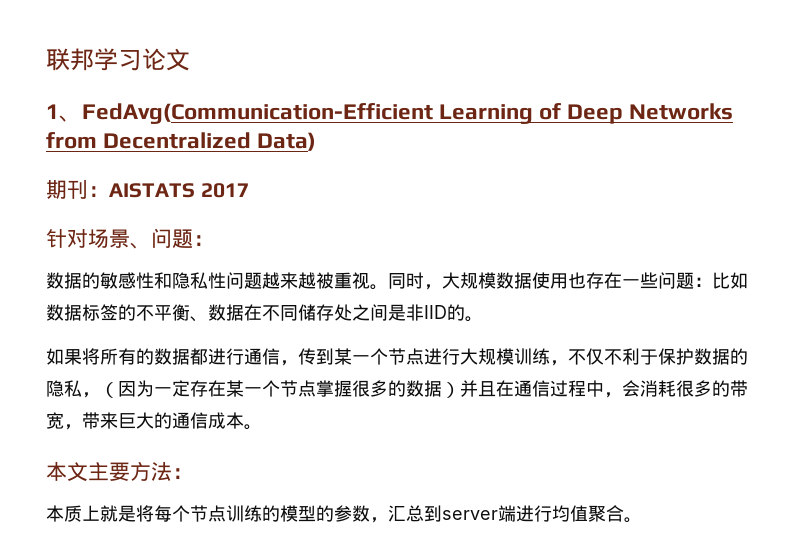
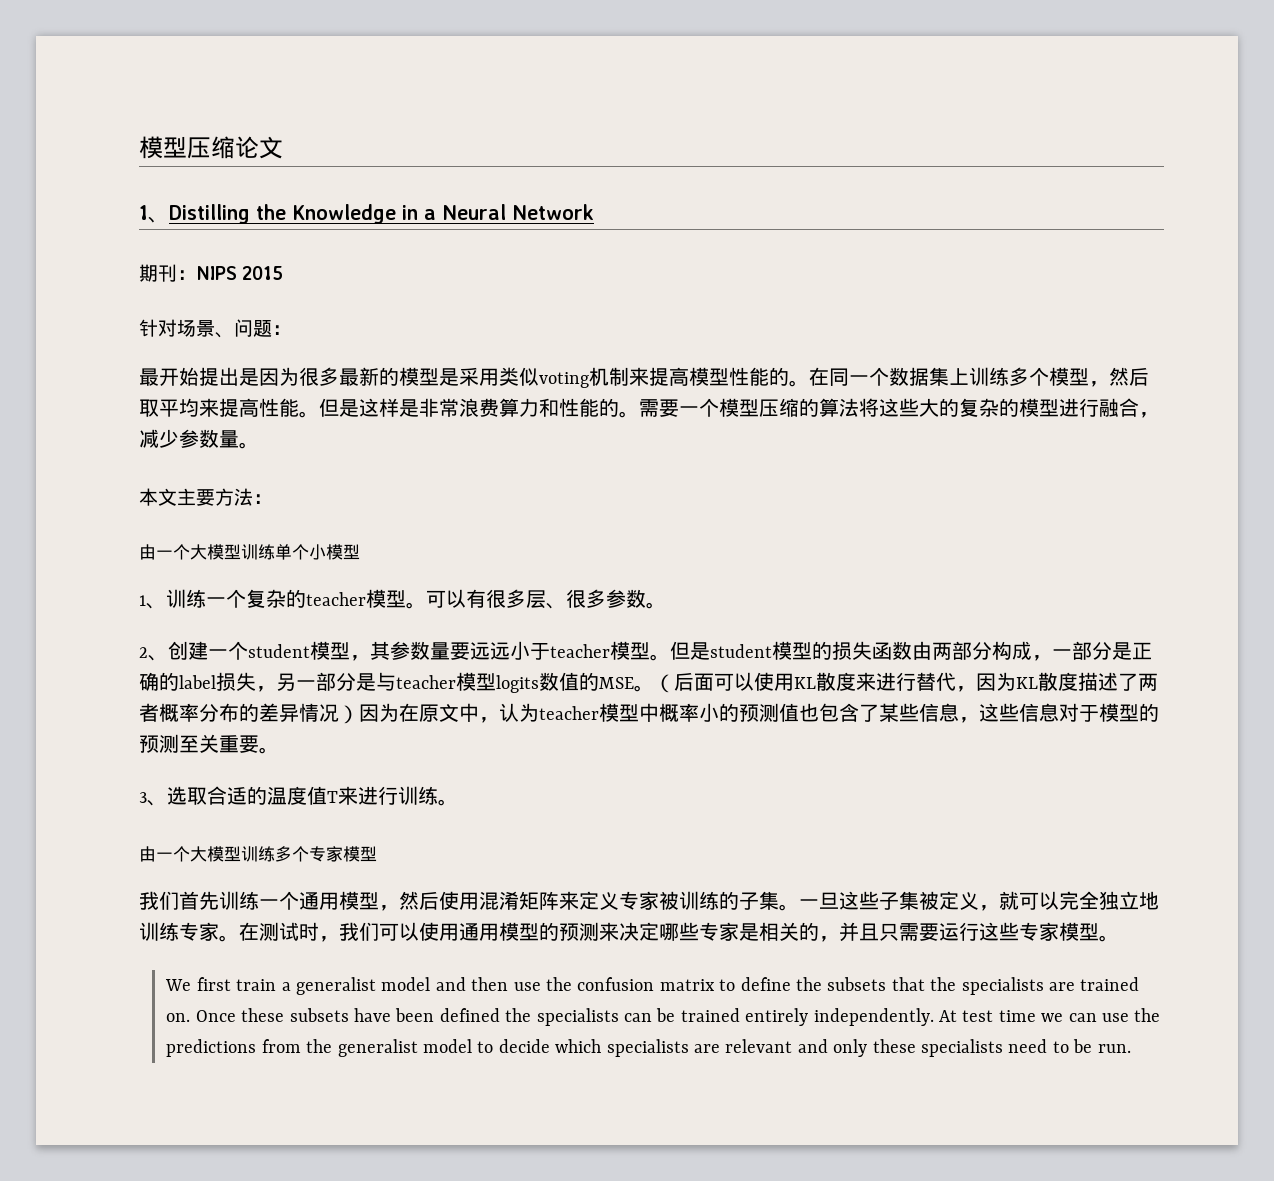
- 联邦学习论文
+ 模型压缩论文
- 1、FedAvg(Communication-Efficient Learning of Deep Networks from Decentralized Data)
+ 1、Distilling the Knowledge in a Neural Network
- 期刊：AISTATS 2017
+ 期刊：NIPS 2015
- 数据的敏感性和隐私性问题越来越被重视。同时，大规模数据使用也存在一些问题：比如数据标签的不平衡、数据在不同储存处之间是非IID的。
- 如果将所有的数据都进行通信，传到某一个节点进行大规模训练，不仅不利于保护数据的隐私，（因为一定存在某一个节点掌握很多的数据）并且在通信过程中，会消耗很多的带宽，带来巨大的通信成本。
+ 最开始提出是因为很多最新的模型是采用类似voting机制来提高模型性能的。在同一个数据集上训练多个模型，然后取平均来提高性能。但是这样是非常浪费算力和性能的。需要一个模型压缩的算法将这些大的复杂的模型进行融合，减少参数量。
  本文主要方法：
- 本质上就是将每个节点训练的模型的参数，汇总到server端进行均值聚合。
+ 由一个大模型训练单个小模型
+ 1、训练一个复杂的teacher模型。可以有很多层、很多参数。
+ 2、创建一个student模型，其参数量要远远小于teacher模型。但是student模型的损失函数由两部分构成，一部分是正确的label损失，另一部分是与teacher模型logits数值的MSE。（后面可以使用KL散度来进行替代，因为KL散度描述了两者概率分布的差异情况）因为在原文中，认为teacher模型中概率小的预测值也包含了某些信息，这些信息对于模型的预测至关重要。
+ 3、选取合适的温度值T来进行训练。
+ 由一个大模型训练多个专家模型
+ 我们首先训练一个通用模型，然后使用混淆矩阵来定义专家被训练的子集。一旦这些子集被定义，就可以完全独立地训练专家。在测试时，我们可以使用通用模型的预测来决定哪些专家是相关的，并且只需要运行这些专家模型。
+ We first train a generalist model and then use the confusion matrix to define the subsets that the specialists are trained on. Once these subsets have been defined the specialists can be trained entirely independently. At test time we can use the predictions from the generalist model to decide which specialists are relevant and only these specialists need to be run.

